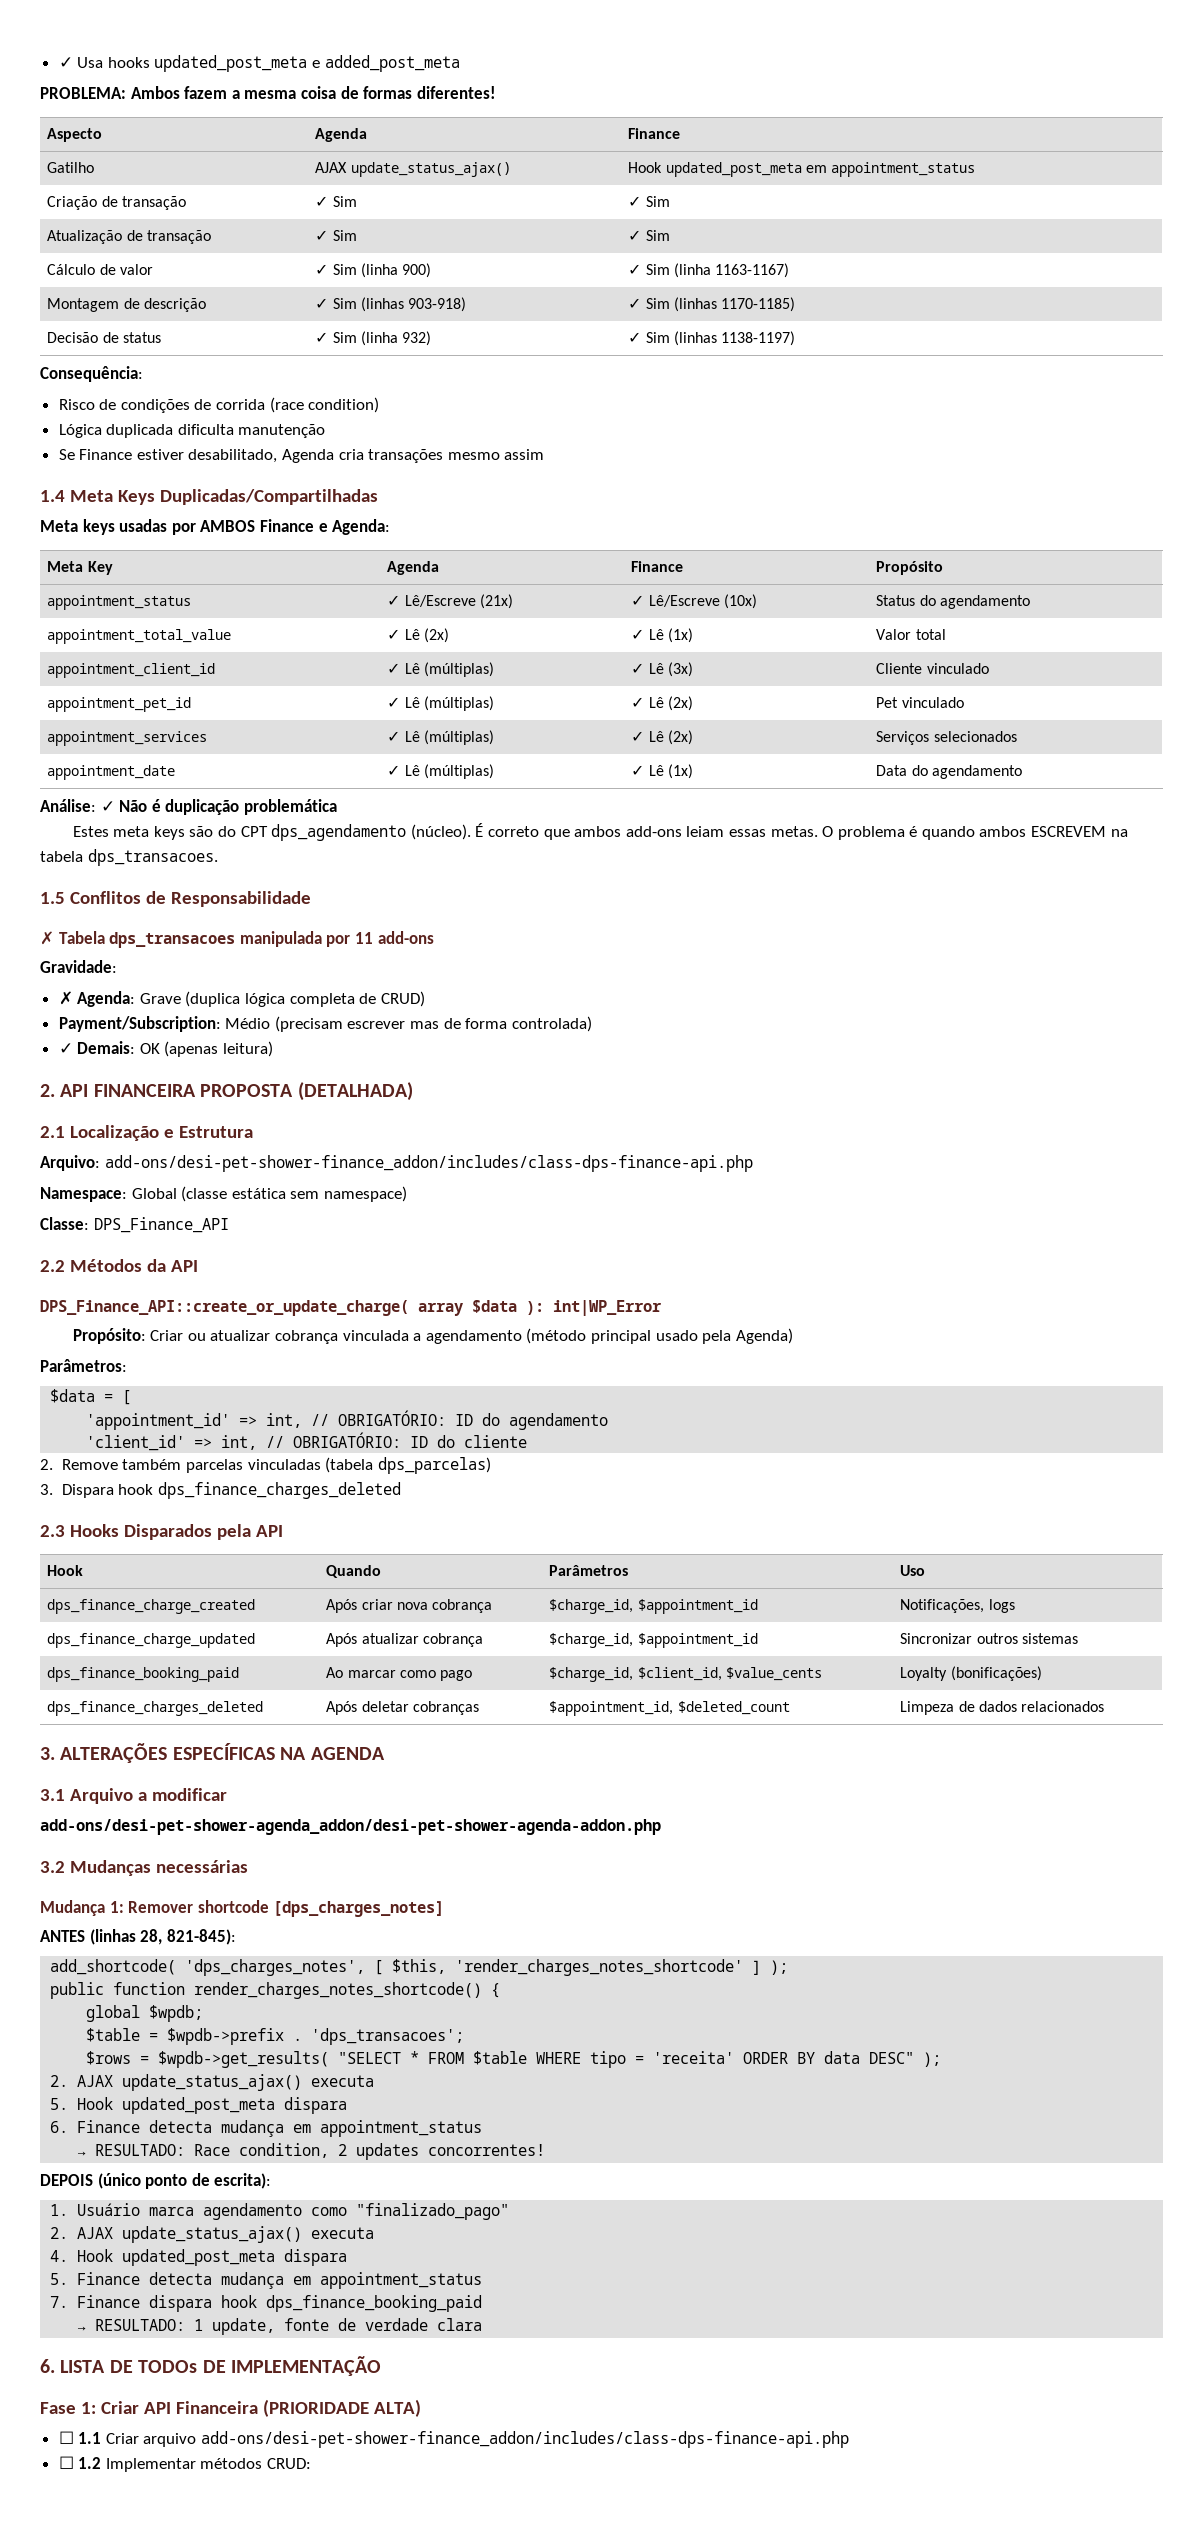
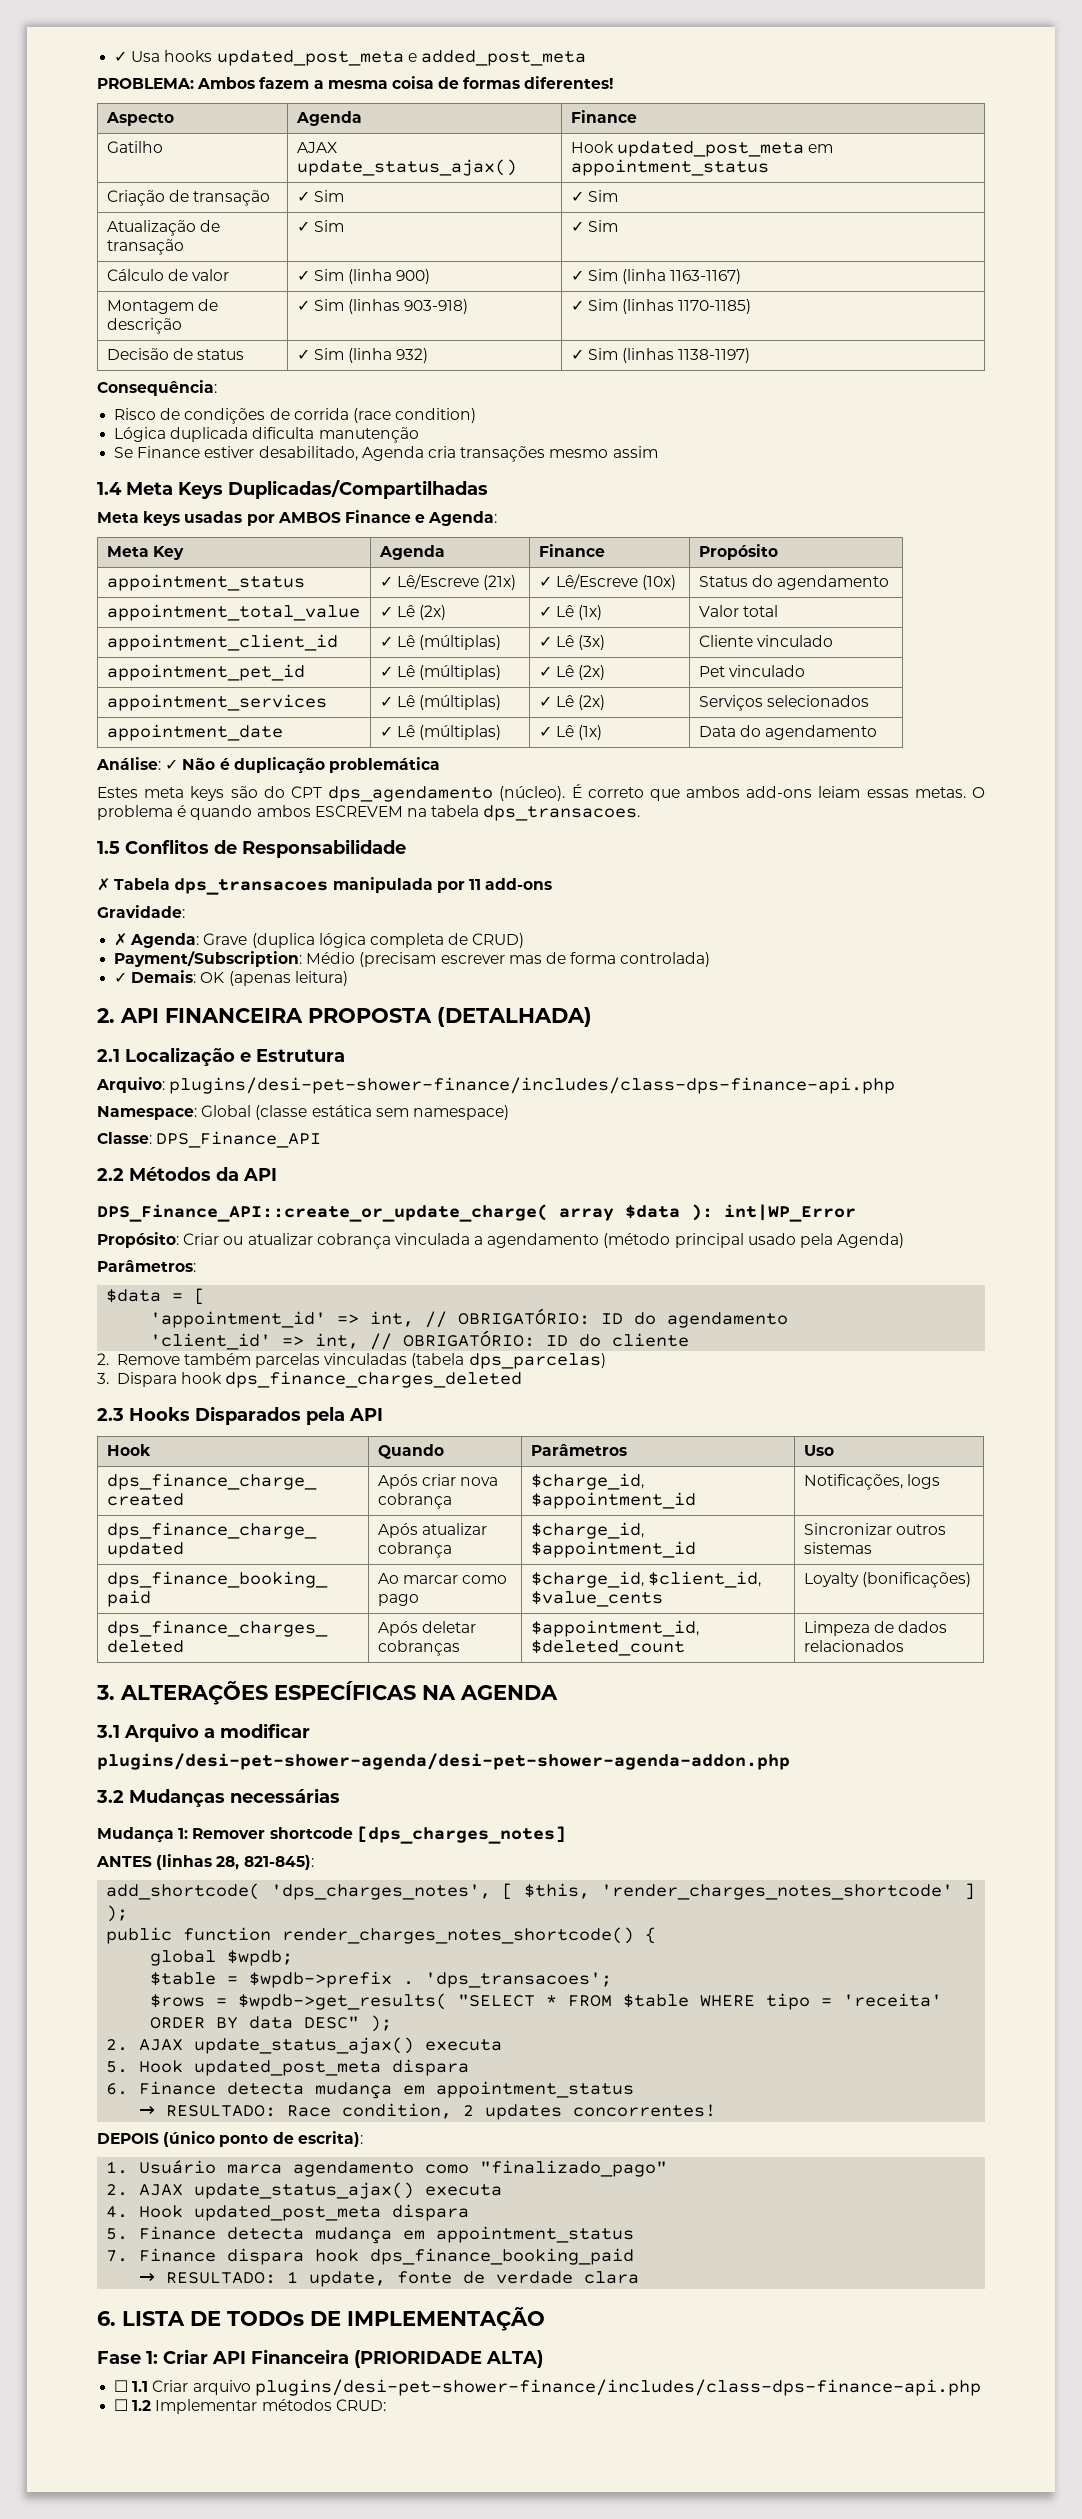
- Arquivo: add-ons/desi-pet-shower-finance_addon/includes/class-dps-finance-api.php
+ Arquivo: plugins/desi-pet-shower-finance/includes/class-dps-finance-api.php
- add-ons/desi-pet-shower-agenda_addon/desi-pet-shower-agenda-addon.php
+ plugins/desi-pet-shower-agenda/desi-pet-shower-agenda-addon.php
- ☐ 1.1 Criar arquivo add-ons/desi-pet-shower-finance_addon/includes/class-dps-finance-api.php
+ ☐ 1.1 Criar arquivo plugins/desi-pet-shower-finance/includes/class-dps-finance-api.php

